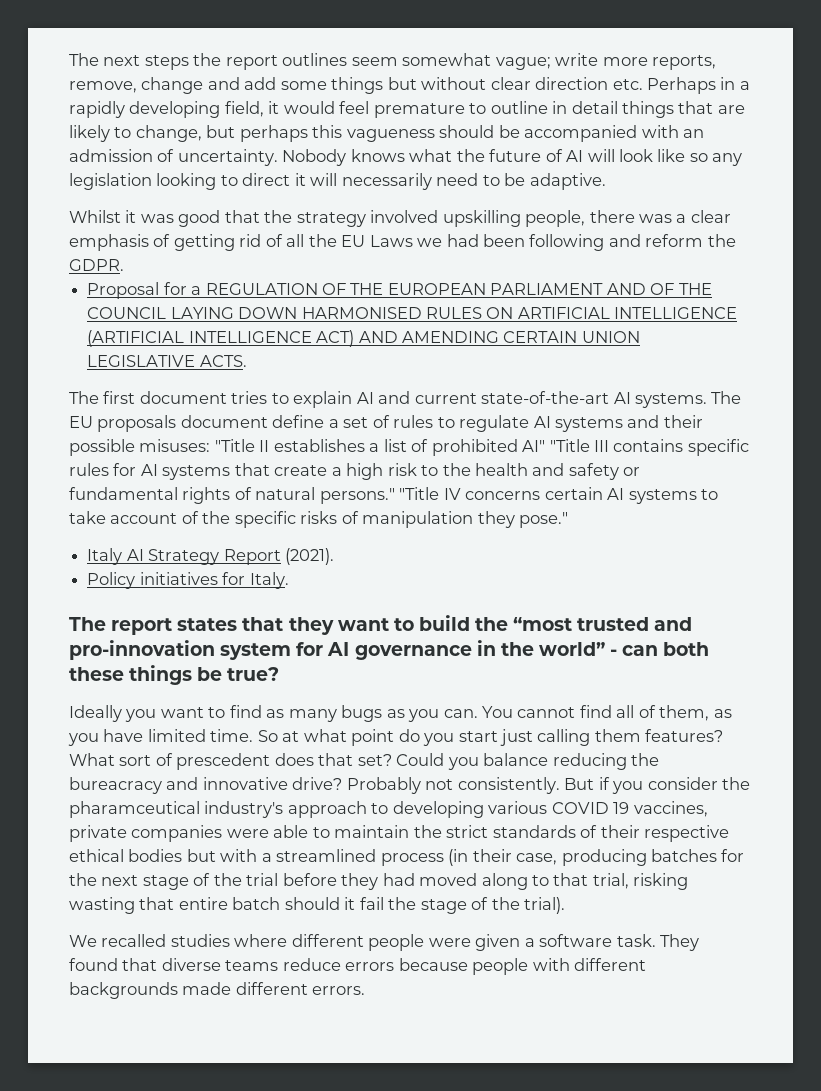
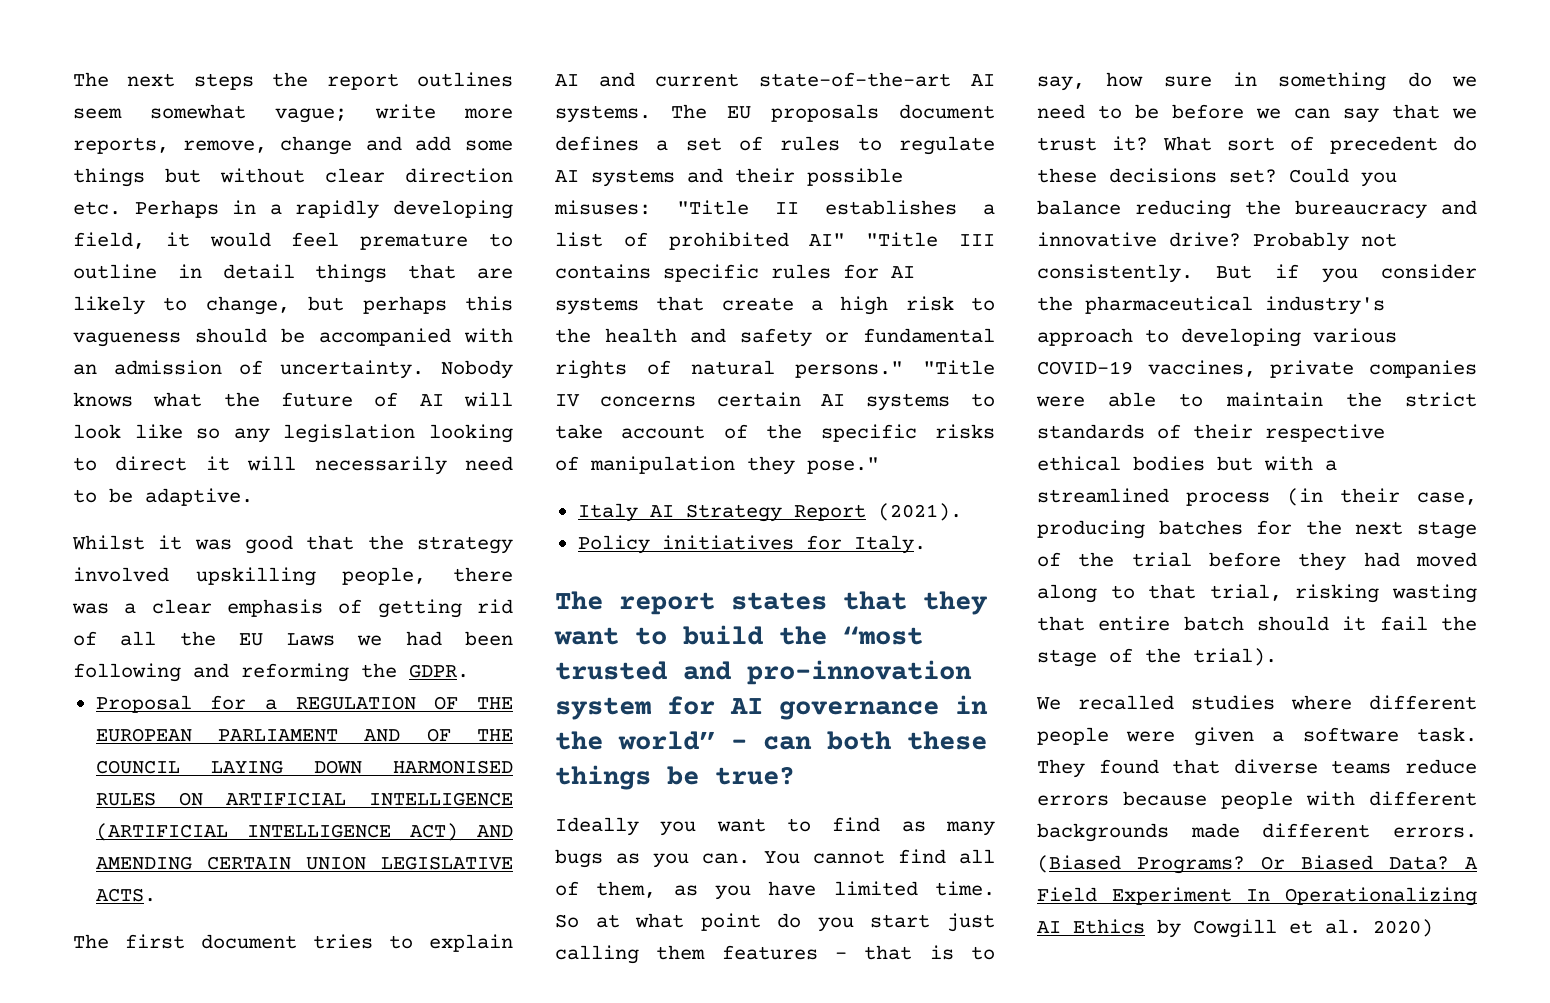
- Whilst it was good that the strategy involved upskilling people, there was a clear emphasis of getting rid of all the EU Laws we had been following and reform the GDPR.
+ Whilst it was good that the strategy involved upskilling people, there was a clear emphasis of getting rid of all the EU Laws we had been following and reforming the GDPR.
- The EU proposals document define a set of rules to regulate AI systems and their possible misuses: "Title II establishes a list of prohibited AI" "Title III contains specific rules for AI systems that create a high risk to the health and safety or fundamental rights of natural persons."
+ The EU proposals document defines a set of rules to regulate AI systems and their possible misuses: "Title II establishes a list of prohibited AI" "Title III contains specific rules for AI systems that create a high risk to the health and safety or fundamental rights of natural persons."
- So at what point do you start just calling them features? What sort of prescedent does that set?
+ So at what point do you start just calling them features - that is to say, how sure in something do we need to be before we can say that we trust it? What sort of precedent do these decisions set?
- Could you balance reducing the bureacracy and innovative drive?
+ Could you balance reducing the bureaucracy and innovative drive?
- But if you consider the pharamceutical industry's approach to developing various COVID 19 vaccines, private companies were able to maintain the strict standards of their respective ethical bodies but with a streamlined process (in their case, producing batches for the next stage of the trial before they had moved along to that trial, risking wasting that entire batch should it fail the stage of the trial).
+ But if you consider the pharmaceutical industry's approach to developing various COVID-19 vaccines, private companies were able to maintain the strict standards of their respective ethical bodies but with a streamlined process (in their case, producing batches for the next stage of the trial before they had moved along to that trial, risking wasting that entire batch should it fail the stage of the trial).
+ (Biased Programs? Or Biased Data? A Field Experiment In Operationalizing AI Ethics by Cowgill et al. 2020)

